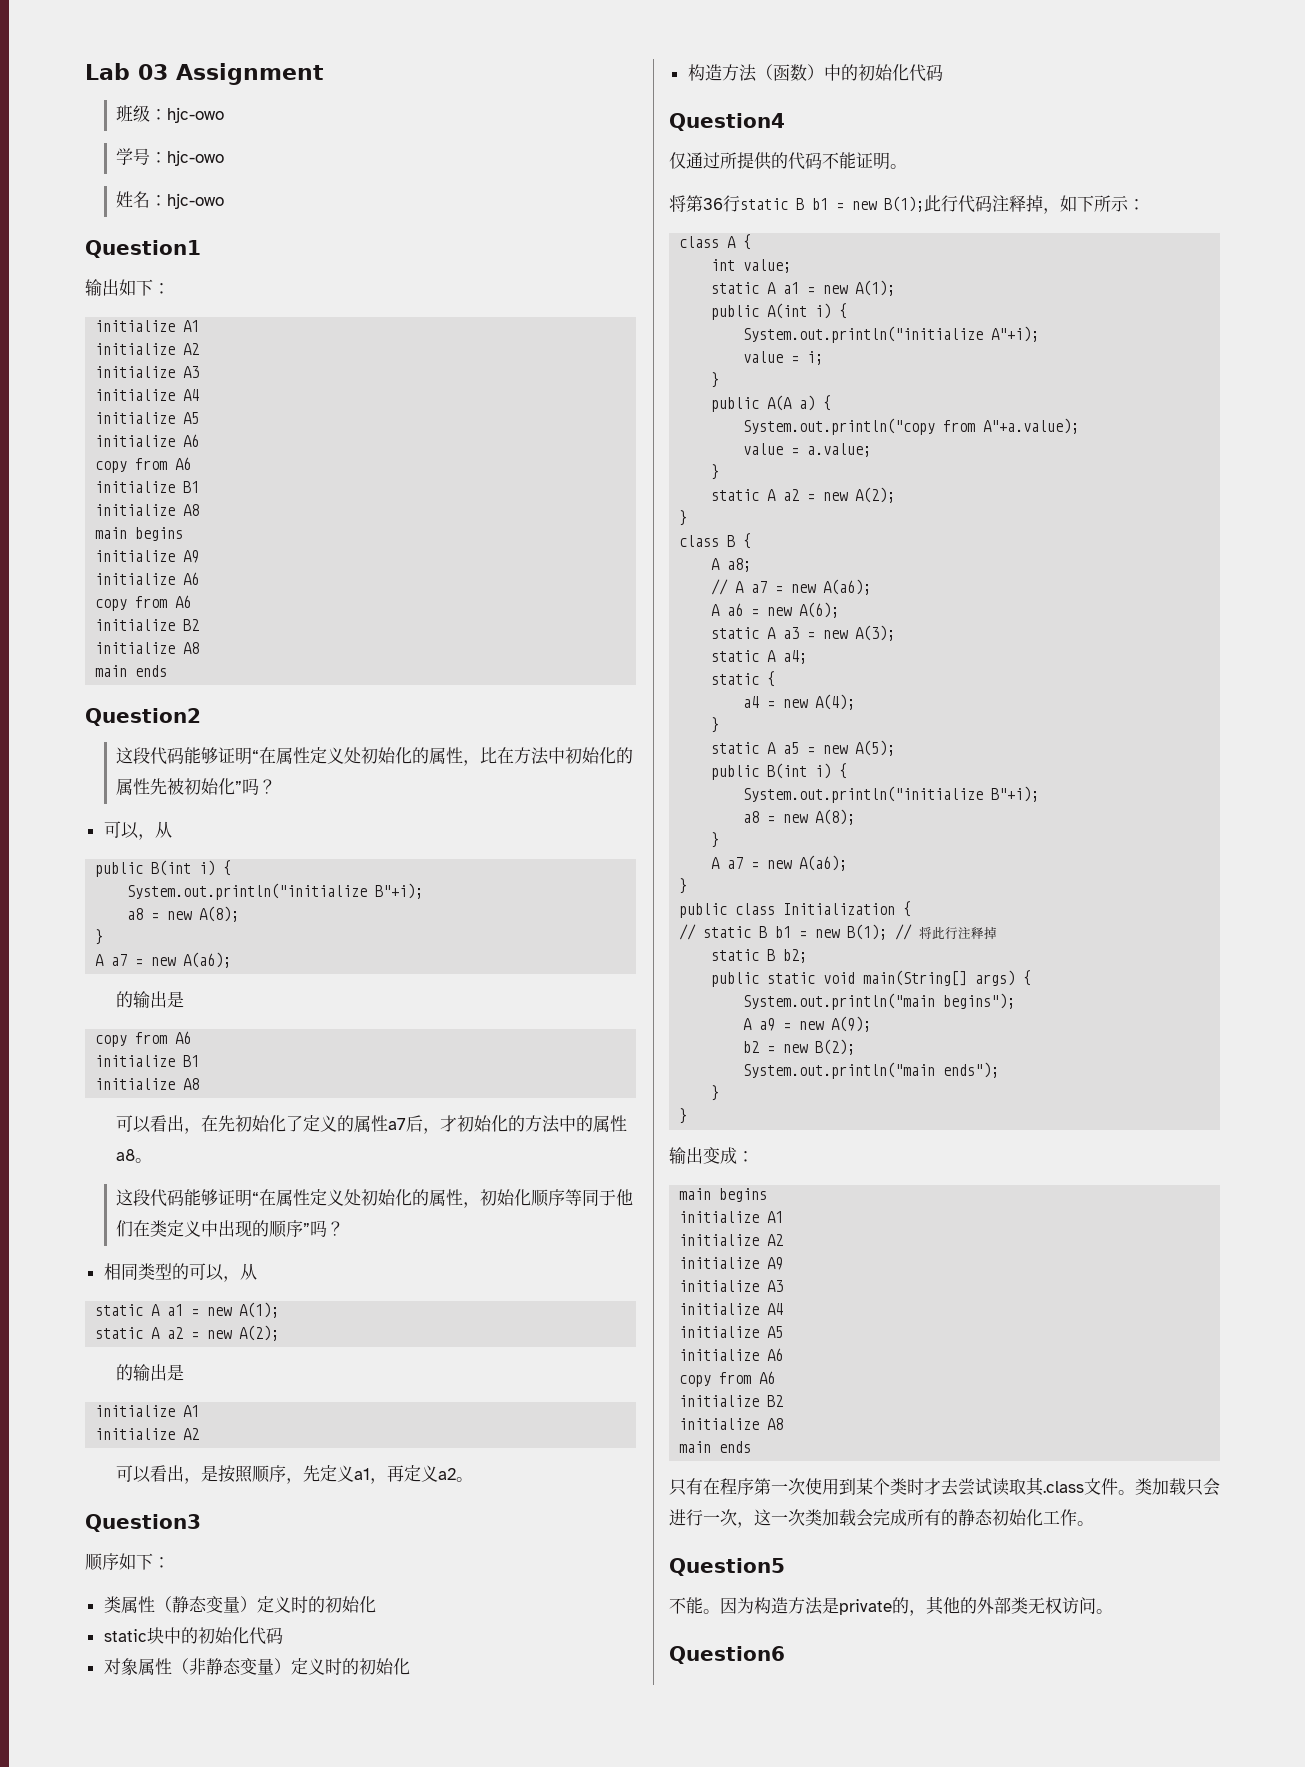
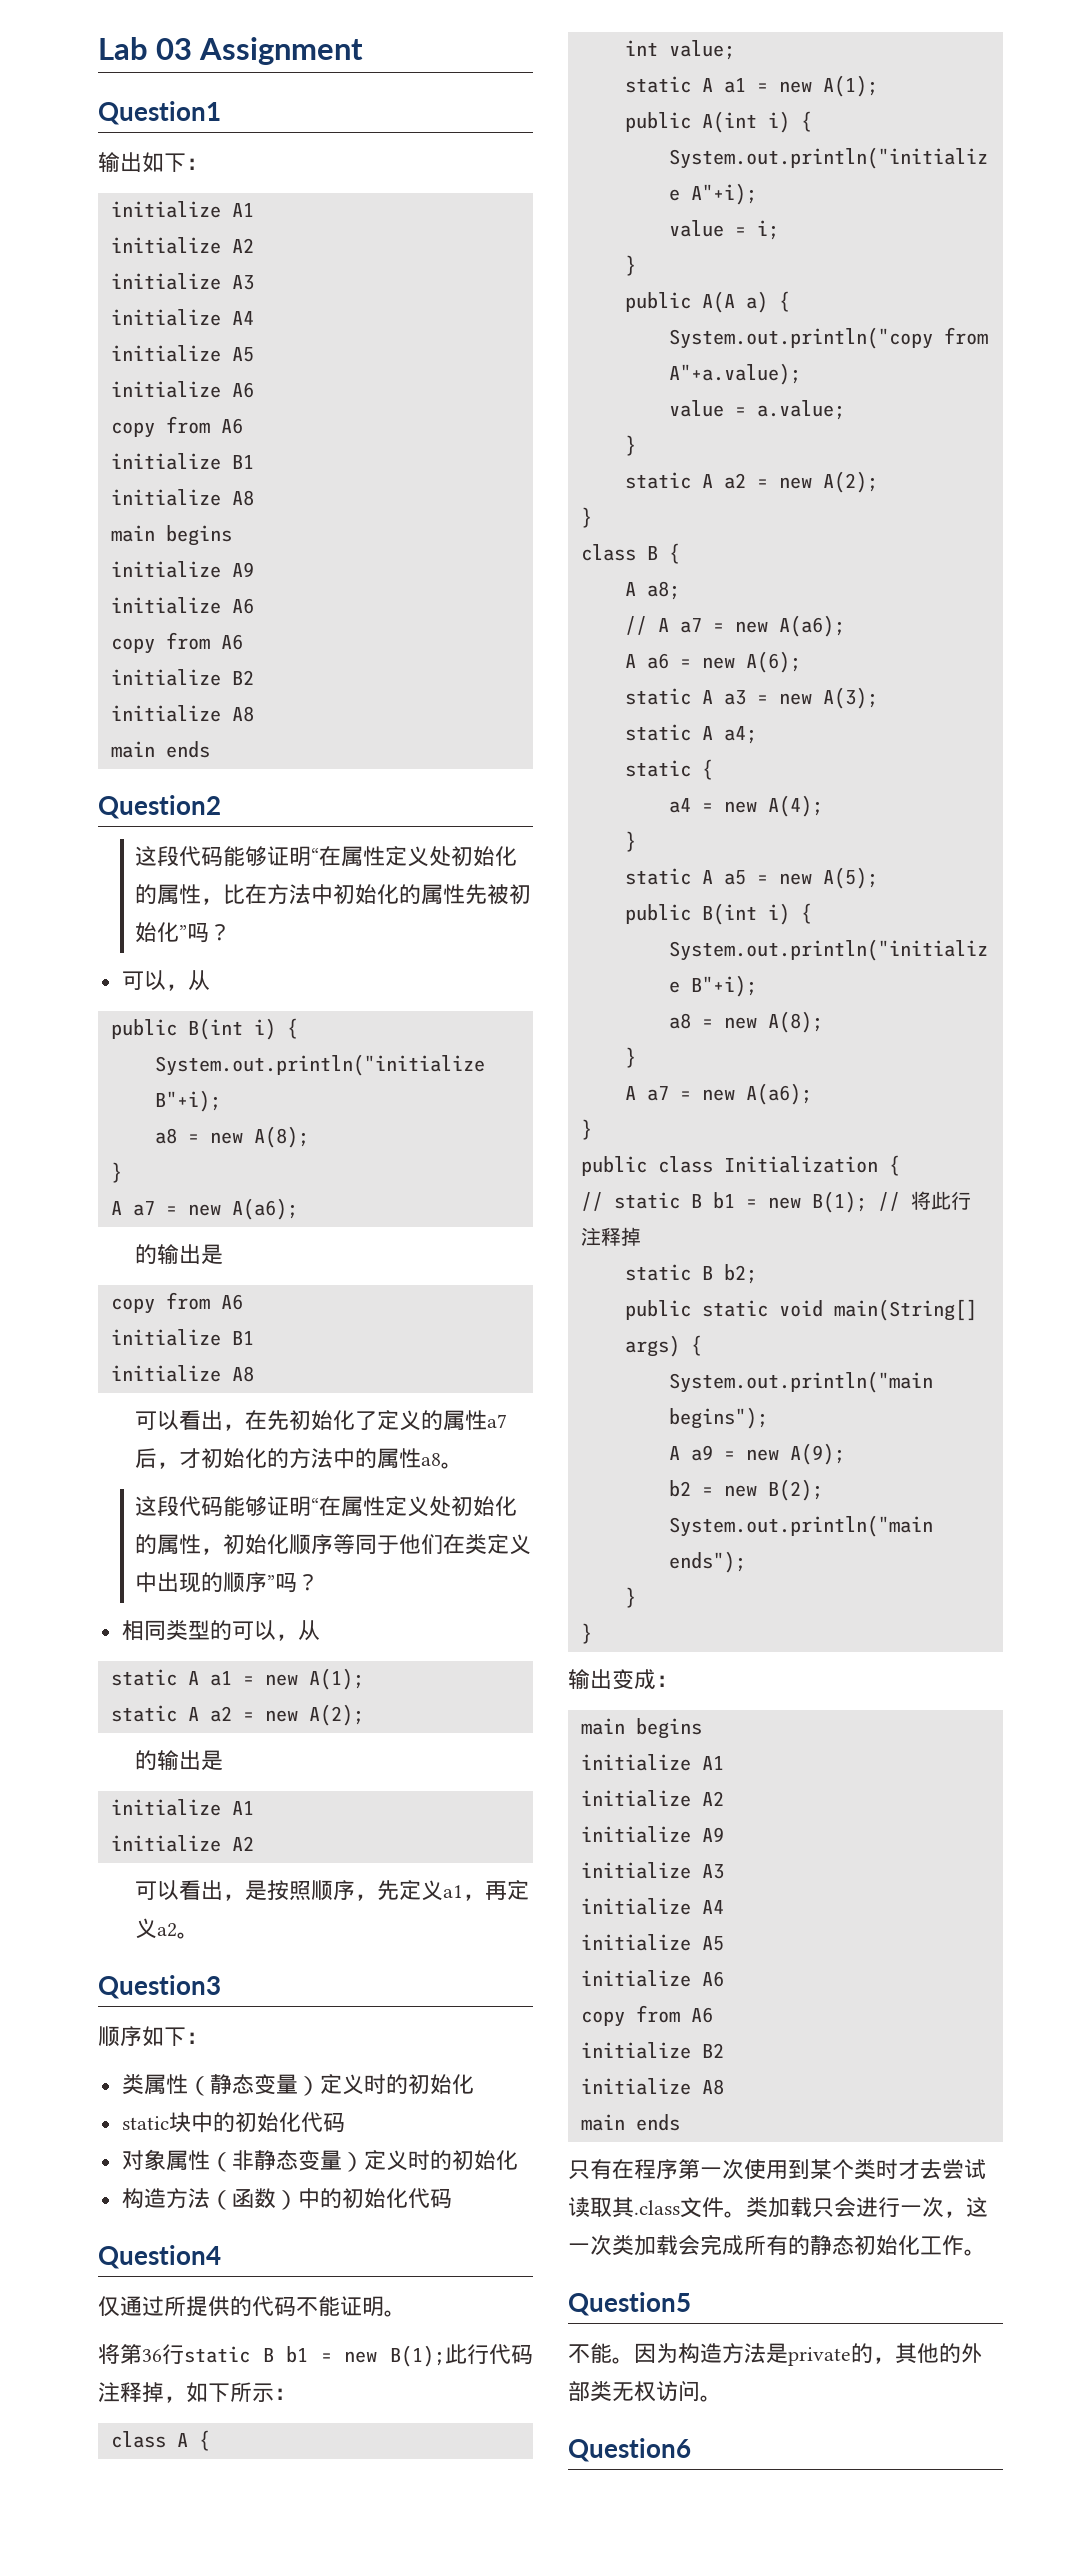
- 班级：hjc-owo
- 学号：hjc-owo
- 姓名：hjc-owo

